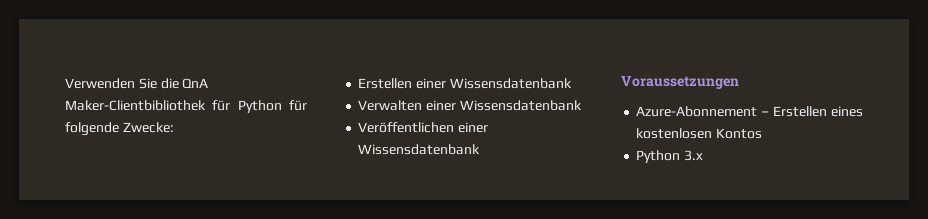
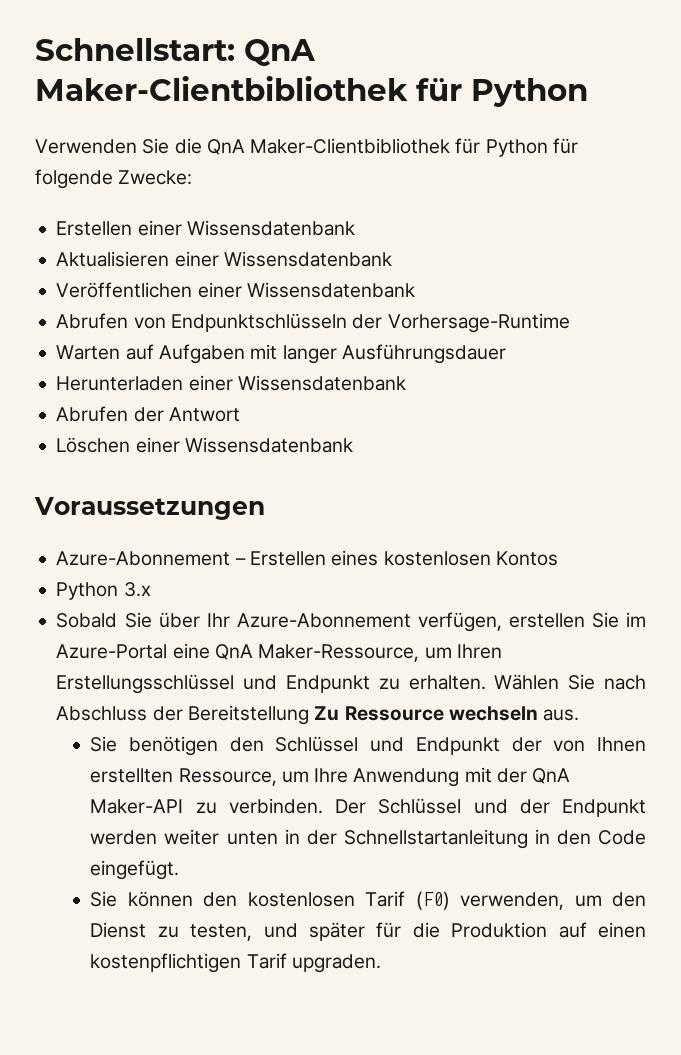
+ Schnellstart: QnA Maker-Clientbibliothek für Python
- Verwalten einer Wissensdatenbank
+ Aktualisieren einer Wissensdatenbank
+ Abrufen von Endpunktschlüsseln der Vorhersage-Runtime
+ Warten auf Aufgaben mit langer Ausführungsdauer
+ Herunterladen einer Wissensdatenbank
+ Abrufen der Antwort
+ Löschen einer Wissensdatenbank
+ Sobald Sie über Ihr Azure-Abonnement verfügen, erstellen Sie im Azure-Portal eine QnA Maker-Ressource, um Ihren Erstellungsschlüssel und Endpunkt zu erhalten. Wählen Sie nach Abschluss der Bereitstellung Zu Ressource wechseln aus.
+ Sie benötigen den Schlüssel und Endpunkt der von Ihnen erstellten Ressource, um Ihre Anwendung mit der QnA Maker-API zu verbinden. Der Schlüssel und der Endpunkt werden weiter unten in der Schnellstartanleitung in den Code eingefügt.
+ Sie können den kostenlosen Tarif (F0) verwenden, um den Dienst zu testen, und später für die Produktion auf einen kostenpflichtigen Tarif upgraden.

